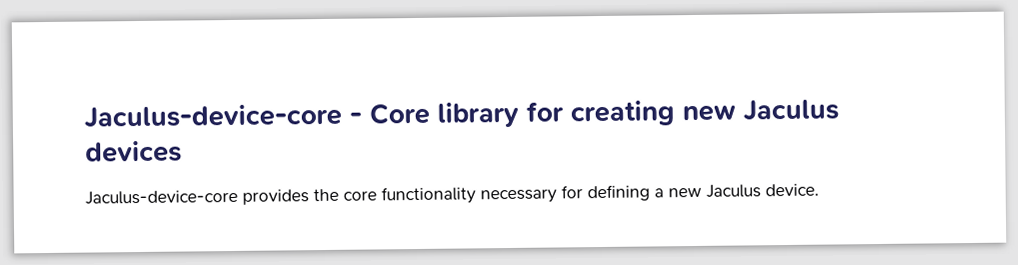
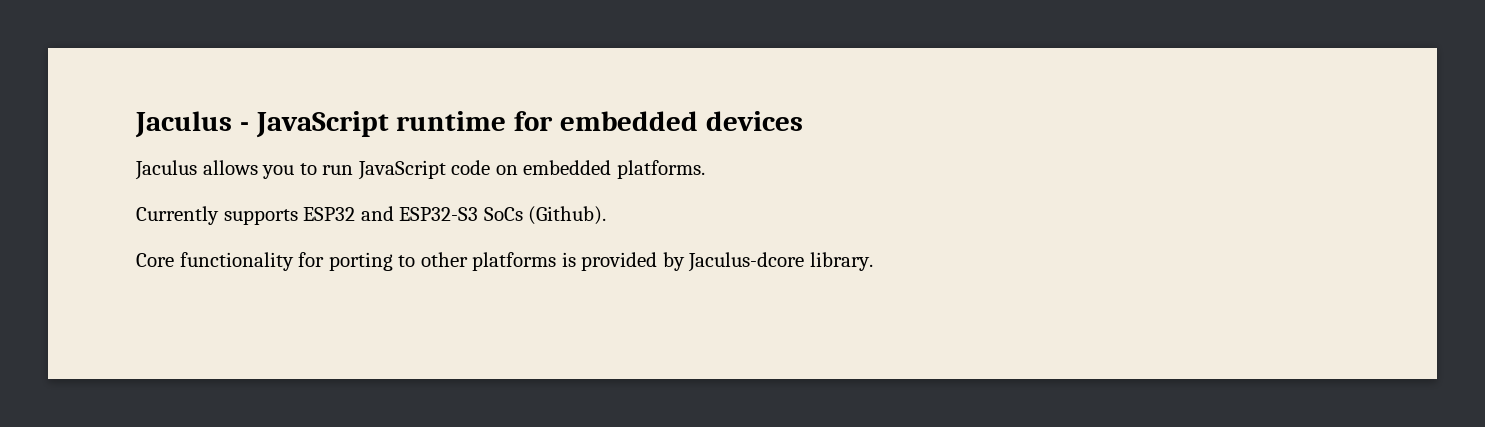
- Jaculus-device-core - Core library for creating new Jaculus devices
- Jaculus-device-core provides the core functionality necessary for defining a new Jaculus device.
+ Jaculus - JavaScript runtime for embedded devices
+ Jaculus allows you to run JavaScript code on embedded platforms.
+ Currently supports ESP32 and ESP32-S3 SoCs (Github).
+ Core functionality for porting to other platforms is provided by Jaculus-dcore library.

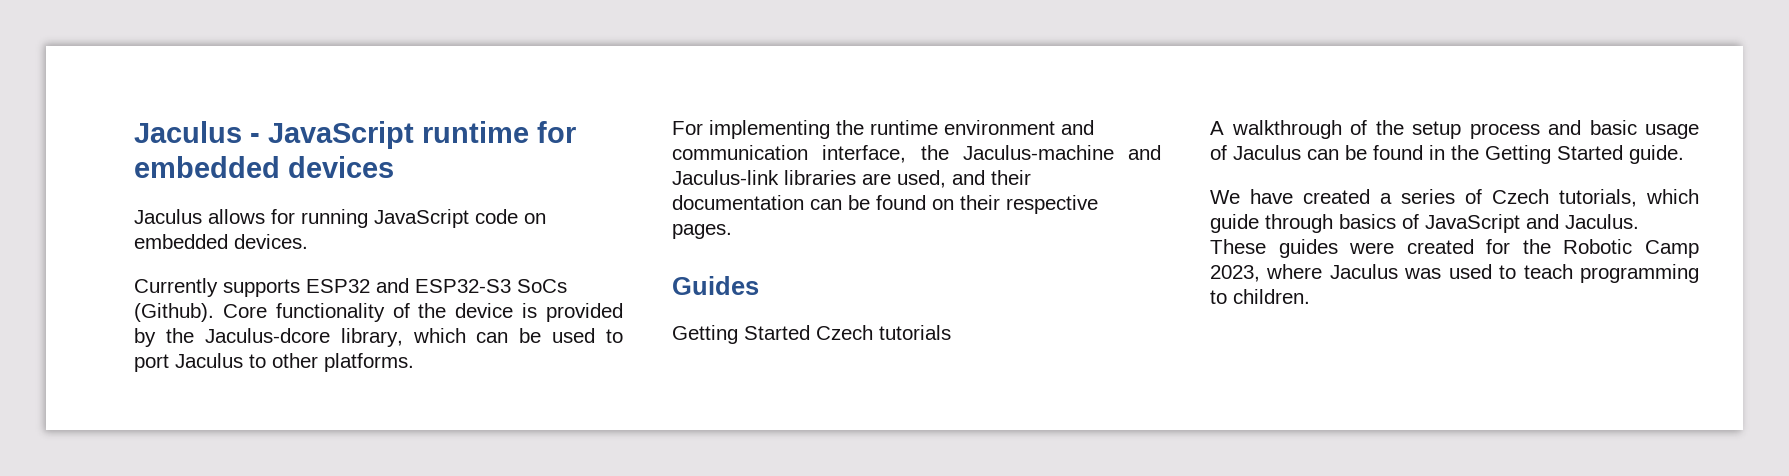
- Jaculus allows you to run JavaScript code on embedded platforms.
+ Jaculus allows for running JavaScript code on embedded devices.
- Currently supports ESP32 and ESP32-S3 SoCs (Github).
- Core functionality for porting to other platforms is provided by Jaculus-dcore library.
+ Currently supports ESP32 and ESP32-S3 SoCs (Github). Core functionality of the device is provided by the Jaculus-dcore library, which can be used to port Jaculus to other platforms.
+ For implementing the runtime environment and communication interface, the Jaculus-machine and Jaculus-link libraries are used, and their documentation can be found on their respective pages.
+ Guides
+ Getting Started Czech tutorials
+ A walkthrough of the setup process and basic usage of Jaculus can be found in the Getting Started guide.
+ We have created a series of Czech tutorials, which guide through basics of JavaScript and Jaculus. These guides were created for the Robotic Camp 2023, where Jaculus was used to teach programming to children.

